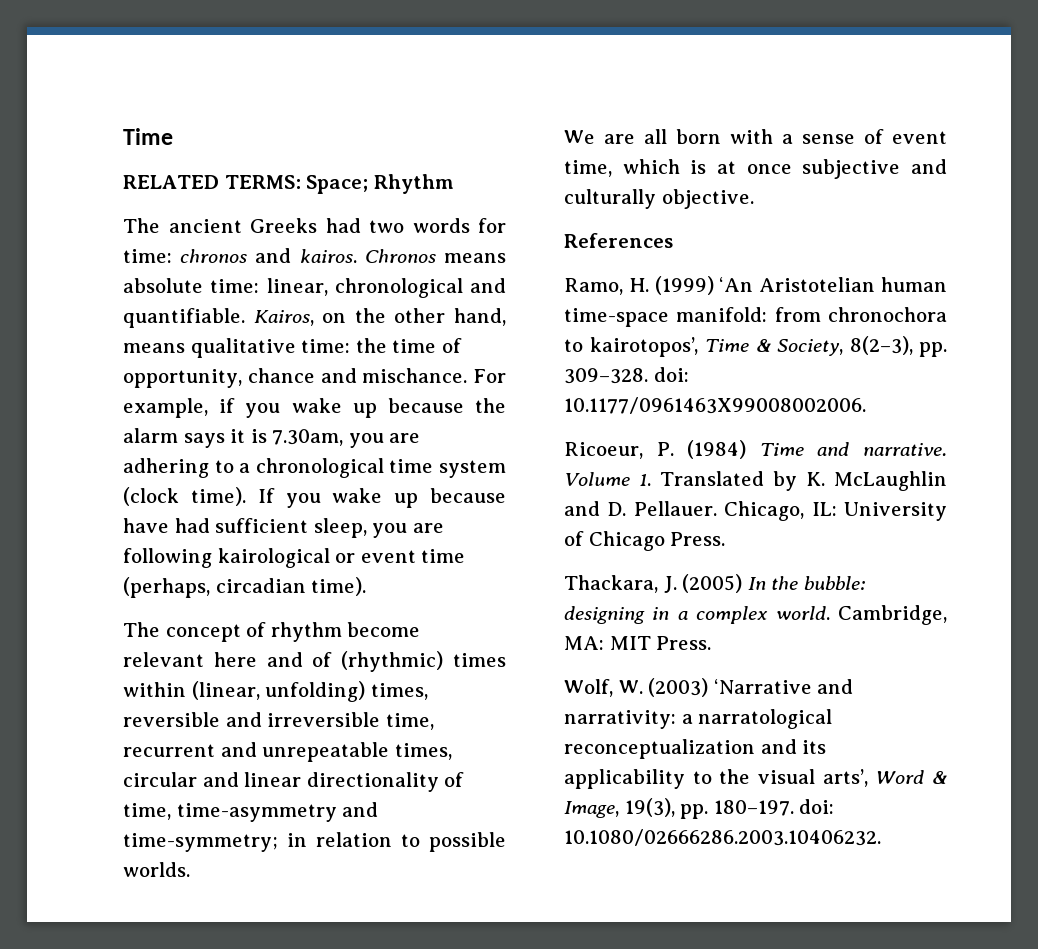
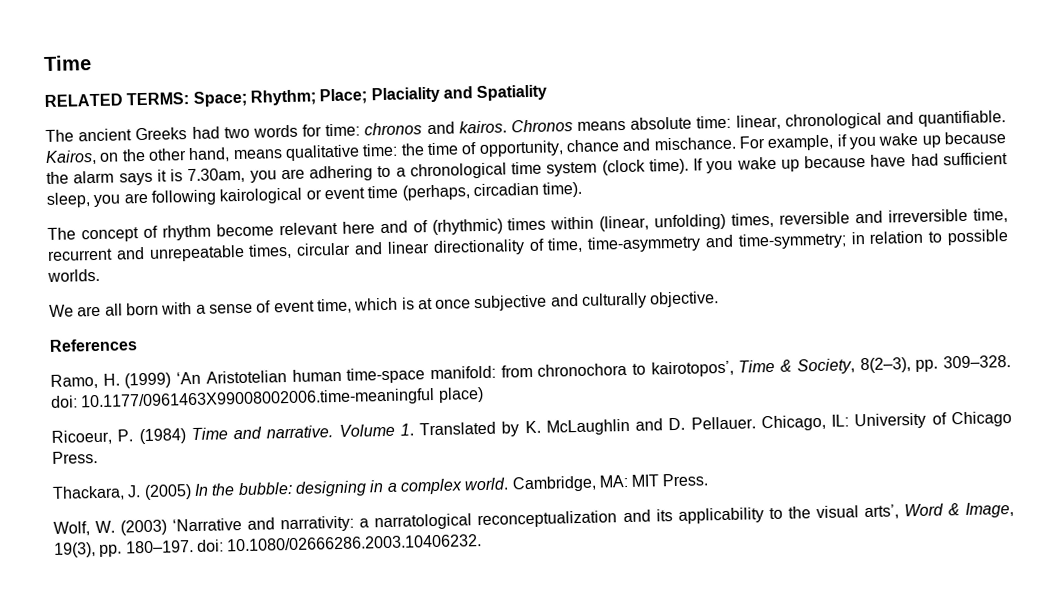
- RELATED TERMS: Space; Rhythm
+ RELATED TERMS: Space; Rhythm; Place; Placiality and Spatiality
- Ramo, H. (1999) ‘An Aristotelian human time-space manifold: from chronochora to kairotopos’, Time & Society, 8(2–3), pp. 309–328. doi: 10.1177/0961463X99008002006.
+ Ramo, H. (1999) ‘An Aristotelian human time-space manifold: from chronochora to kairotopos’, Time & Society, 8(2–3), pp. 309–328. doi: 10.1177/0961463X99008002006.time-meaningful place)

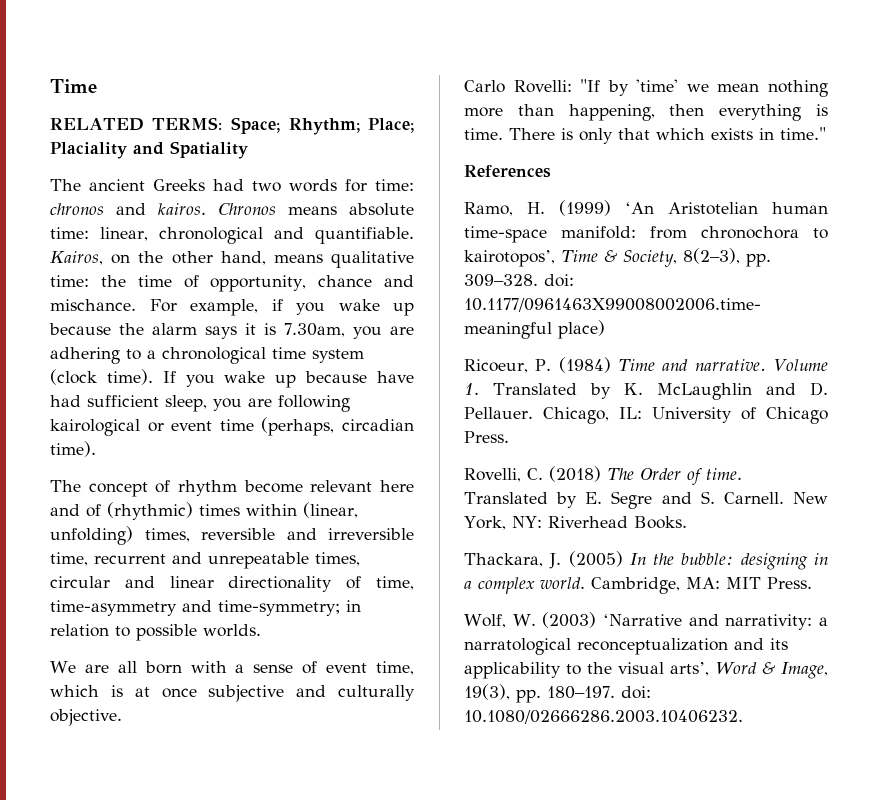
+ Carlo Rovelli: "If by 'time' we mean nothing more than happening, then everything is time. There is only that which exists in time."
+ Rovelli, C. (2018) The Order of time. Translated by E. Segre and S. Carnell. New York, NY: Riverhead Books.

